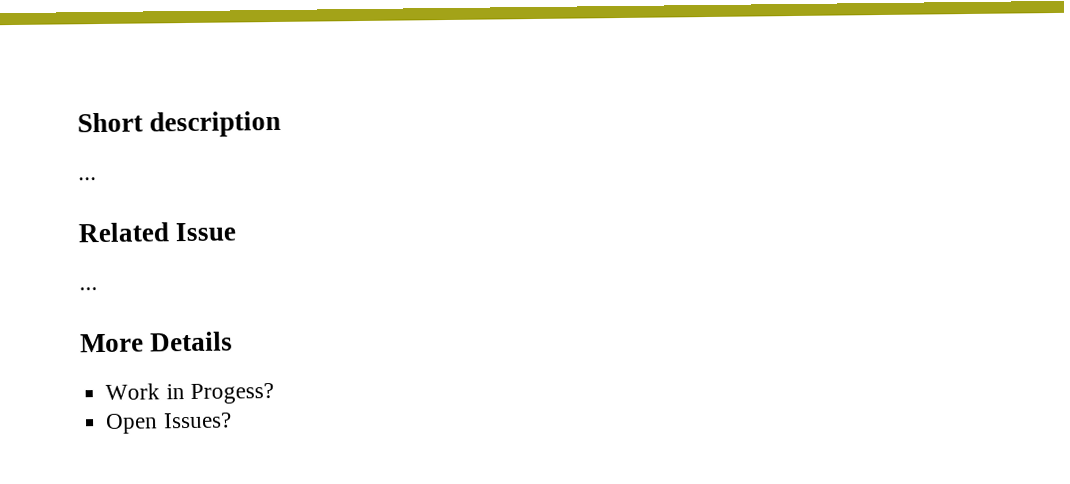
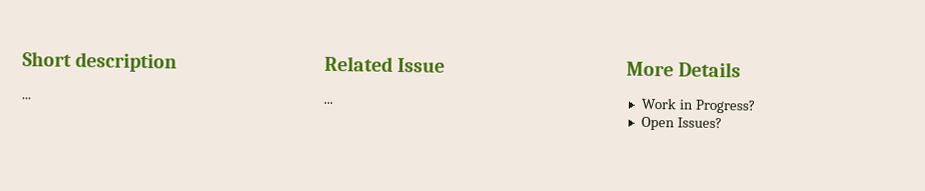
- Work in Progess?
+ Work in Progress?

